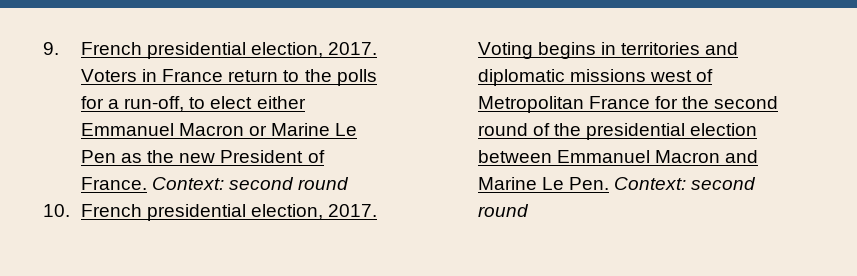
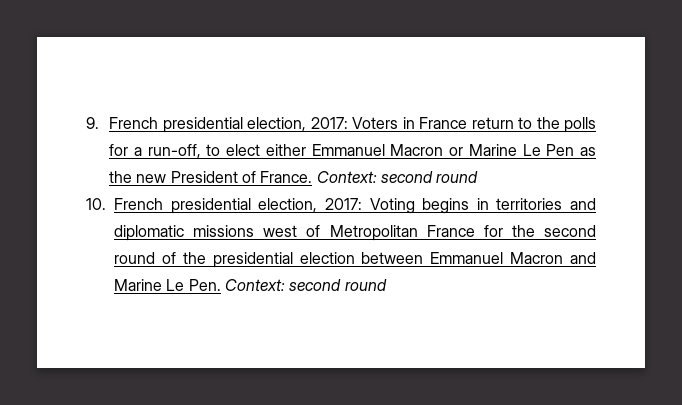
- 9. French presidential election, 2017. Voters in France return to the polls for a run-off, to elect either Emmanuel Macron or Marine Le Pen as the new President of France.
+ 9. French presidential election, 2017: Voters in France return to the polls for a run-off, to elect either Emmanuel Macron or Marine Le Pen as the new President of France.
- 10. French presidential election, 2017. Voting begins in territories and diplomatic missions west of Metropolitan France for the second round of the presidential election between Emmanuel Macron and Marine Le Pen. Context: second round
+ 10. French presidential election, 2017: Voting begins in territories and diplomatic missions west of Metropolitan France for the second round of the presidential election between Emmanuel Macron and Marine Le Pen. Context: second round

